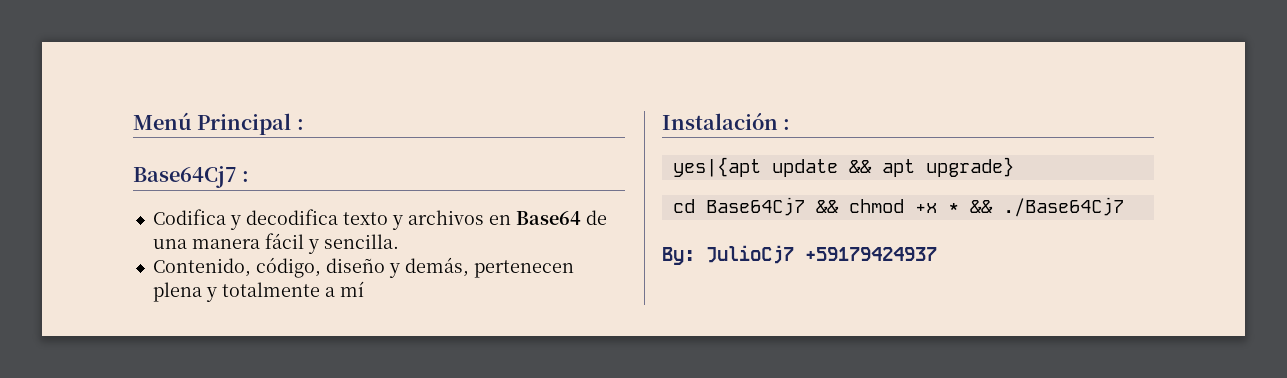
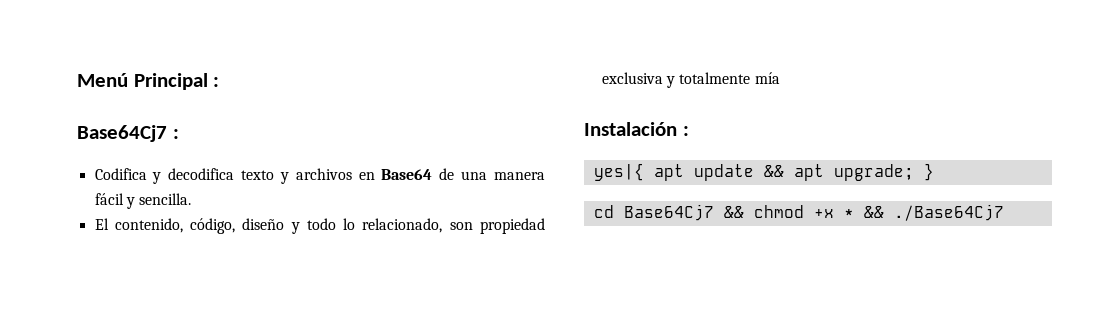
- Contenido, código, diseño y demás, pertenecen plena y totalmente a mí
+ El contenido, código, diseño y todo lo relacionado, son propiedad exclusiva y totalmente mía
- yes|{apt update && apt upgrade}
+ yes|{ apt update && apt upgrade; }
- By: JulioCj7 +59179424937

